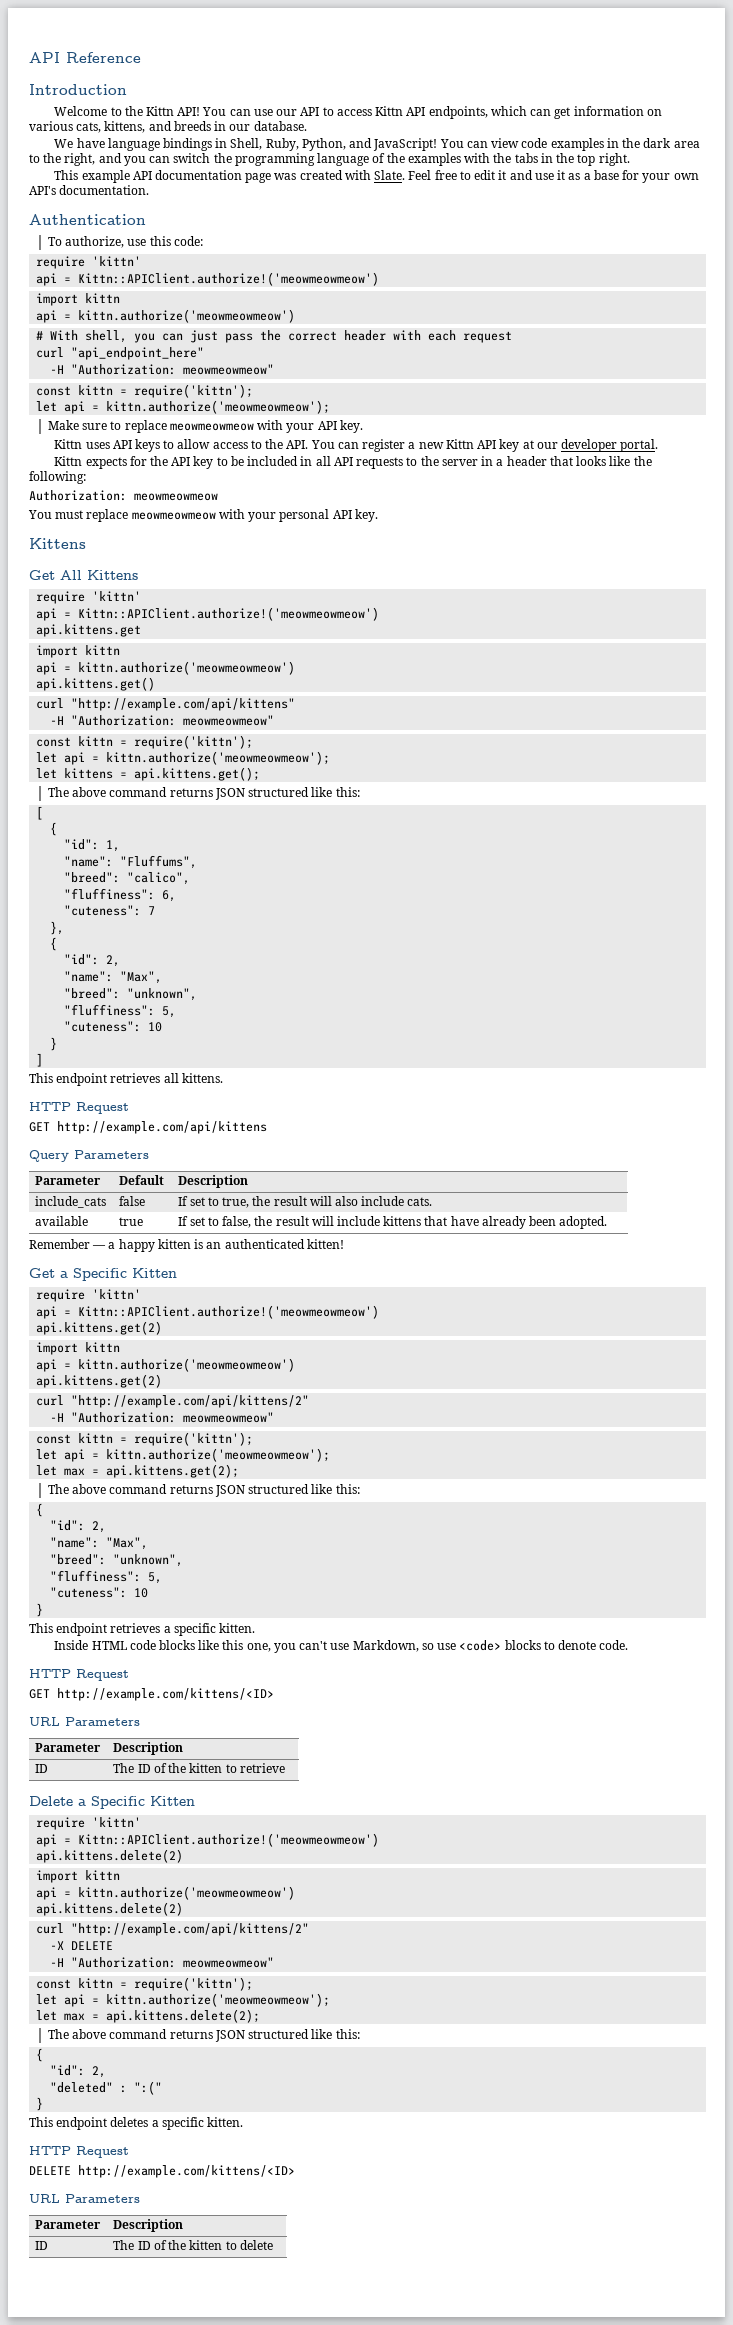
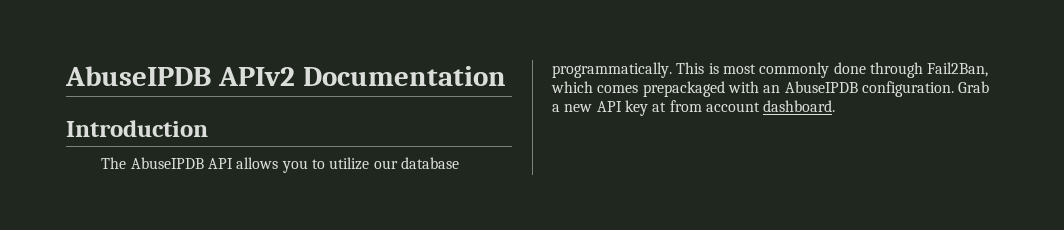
- API Reference
+ AbuseIPDB APIv2 Documentation
  Introduction
- Welcome to the Kittn API! You can use our API to access Kittn API endpoints, which can get information on various cats, kittens, and breeds in our database.
- We have language bindings in Shell, Ruby, Python, and JavaScript! You can view code examples in the dark area to the right, and you can switch the programming language of the examples with the tabs in the top right.
- This example API documentation page was created with Slate. Feel free to edit it and use it as a base for your own API's documentation.
- Authentication
- To authorize, use this code:
- require 'kittn'
- api = Kittn::APIClient.authorize!('meowmeowmeow')
- import kittn
- api = kittn.authorize('meowmeowmeow')
- # With shell, you can just pass the correct header with each request
- curl "api_endpoint_here"
- -H "Authorization: meowmeowmeow"
- const kittn = require('kittn');
- let api = kittn.authorize('meowmeowmeow');
- Make sure to replace meowmeowmeow with your API key.
- Kittn uses API keys to allow access to the API. You can register a new Kittn API key at our developer portal.
- Kittn expects for the API key to be included in all API requests to the server in a header that looks like the following:
- Authorization: meowmeowmeow
- You must replace meowmeowmeow with your personal API key.
- Kittens
- Get All Kittens
- require 'kittn'
- api = Kittn::APIClient.authorize!('meowmeowmeow')
- api.kittens.get
- import kittn
- api = kittn.authorize('meowmeowmeow')
- api.kittens.get()
- curl "http://example.com/api/kittens"
- -H "Authorization: meowmeowmeow"
- const kittn = require('kittn');
- let api = kittn.authorize('meowmeowmeow');
- let kittens = api.kittens.get();
- The above command returns JSON structured like this:
- [
- {
- "id": 1,
- "name": "Fluffums",
- "breed": "calico",
- "fluffiness": 6,
- "cuteness": 7
- },
- {
- "id": 2,
- "name": "Max",
- "breed": "unknown",
- "fluffiness": 5,
- "cuteness": 10
- }
- ]
- This endpoint retrieves all kittens.
- HTTP Request
- GET http://example.com/api/kittens
- Query Parameters
- Parameter | Default | Description
- include_cats | false | If set to true, the result will also include cats.
- available | true | If set to false, the result will include kittens that have already been adopted.
- Remember — a happy kitten is an authenticated kitten!
- Get a Specific Kitten
- require 'kittn'
- api = Kittn::APIClient.authorize!('meowmeowmeow')
- api.kittens.get(2)
- import kittn
- api = kittn.authorize('meowmeowmeow')
- api.kittens.get(2)
- curl "http://example.com/api/kittens/2"
- -H "Authorization: meowmeowmeow"
- const kittn = require('kittn');
- let api = kittn.authorize('meowmeowmeow');
- let max = api.kittens.get(2);
- The above command returns JSON structured like this:
- {
- "id": 2,
- "name": "Max",
- "breed": "unknown",
- "fluffiness": 5,
- "cuteness": 10
- }
- This endpoint retrieves a specific kitten.
- Inside HTML code blocks like this one, you can't use Markdown, so use <code> blocks to denote code.
- HTTP Request
- GET http://example.com/kittens/<ID>
- URL Parameters
- Parameter | Description
- ID | The ID of the kitten to retrieve
- Delete a Specific Kitten
- require 'kittn'
- api = Kittn::APIClient.authorize!('meowmeowmeow')
- api.kittens.delete(2)
- import kittn
- api = kittn.authorize('meowmeowmeow')
- api.kittens.delete(2)
- curl "http://example.com/api/kittens/2"
- -X DELETE
- -H "Authorization: meowmeowmeow"
- const kittn = require('kittn');
- let api = kittn.authorize('meowmeowmeow');
- let max = api.kittens.delete(2);
- The above command returns JSON structured like this:
- {
- "id": 2,
- "deleted" : ":("
- }
- This endpoint deletes a specific kitten.
- HTTP Request
- DELETE http://example.com/kittens/<ID>
- URL Parameters
- Parameter | Description
- ID | The ID of the kitten to delete
+ The AbuseIPDB API allows you to utilize our database programmatically. This is most commonly done through Fail2Ban, which comes prepackaged with an AbuseIPDB configuration. Grab a new API key at from account dashboard.

